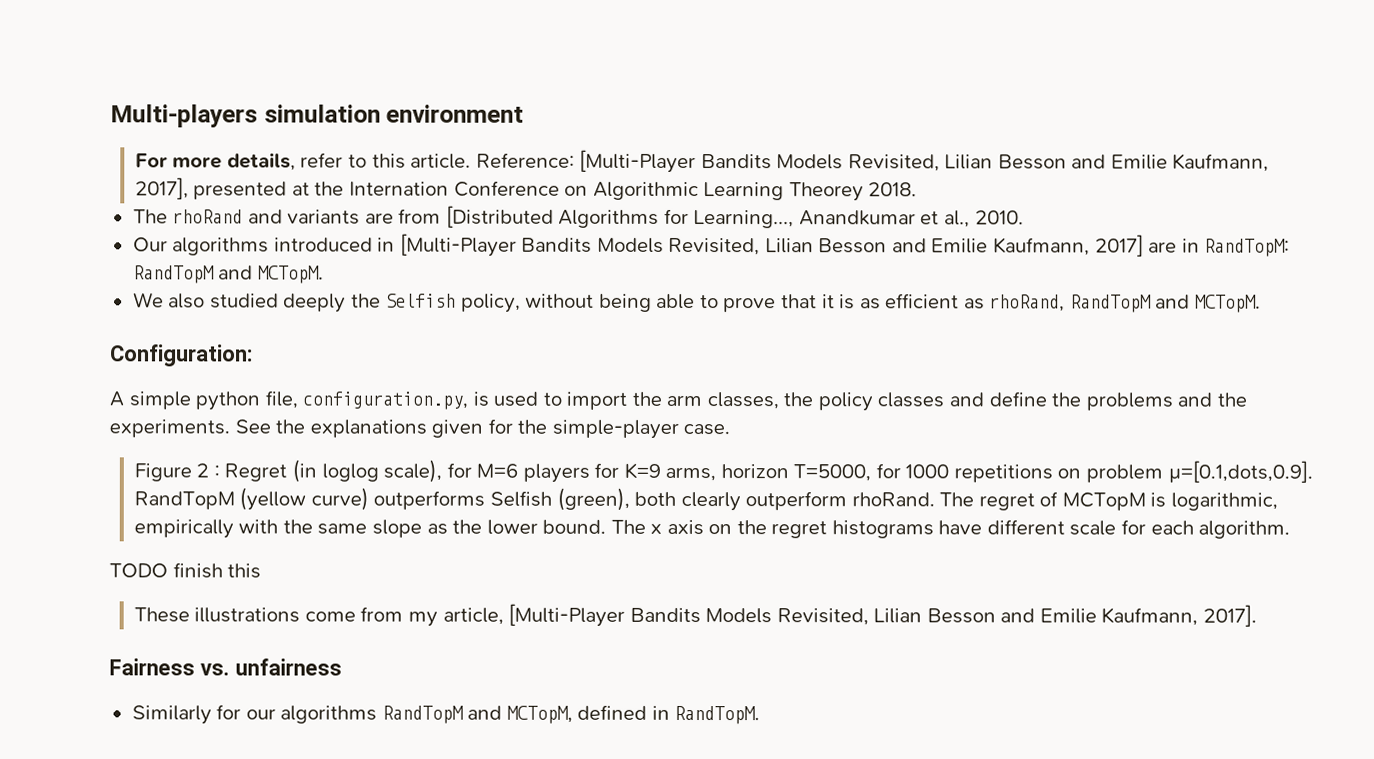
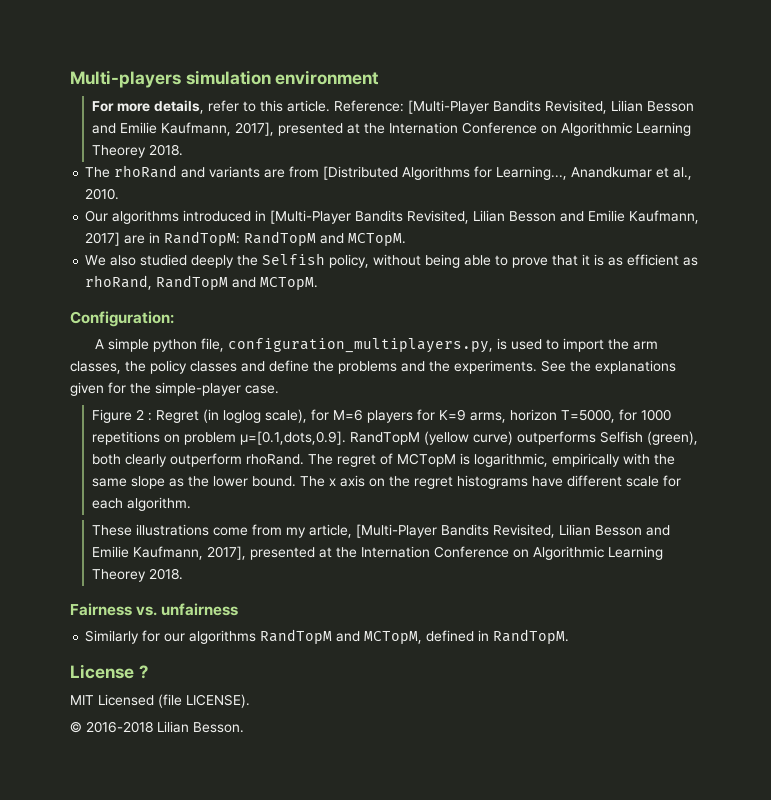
- Reference: [Multi-Player Bandits Models Revisited, Lilian Besson and Emilie Kaufmann, 2017], presented at the Internation Conference on Algorithmic Learning Theorey 2018.
+ Reference: [Multi-Player Bandits Revisited, Lilian Besson and Emilie Kaufmann, 2017], presented at the Internation Conference on Algorithmic Learning Theorey 2018.
- Our algorithms introduced in [Multi-Player Bandits Models Revisited, Lilian Besson and Emilie Kaufmann, 2017] are in RandTopM: RandTopM and MCTopM.
+ Our algorithms introduced in [Multi-Player Bandits Revisited, Lilian Besson and Emilie Kaufmann, 2017] are in RandTopM: RandTopM and MCTopM.
- A simple python file, configuration.py, is used to import the arm classes, the policy classes and define the problems and the experiments.
+ A simple python file, configuration_multiplayers.py, is used to import the arm classes, the policy classes and define the problems and the experiments.
- TODO finish this
- These illustrations come from my article, [Multi-Player Bandits Models Revisited, Lilian Besson and Emilie Kaufmann, 2017].
+ These illustrations come from my article, [Multi-Player Bandits Revisited, Lilian Besson and Emilie Kaufmann, 2017], presented at the Internation Conference on Algorithmic Learning Theorey 2018.
+ License ?
+ MIT Licensed (file LICENSE).
+ © 2016-2018 Lilian Besson.

